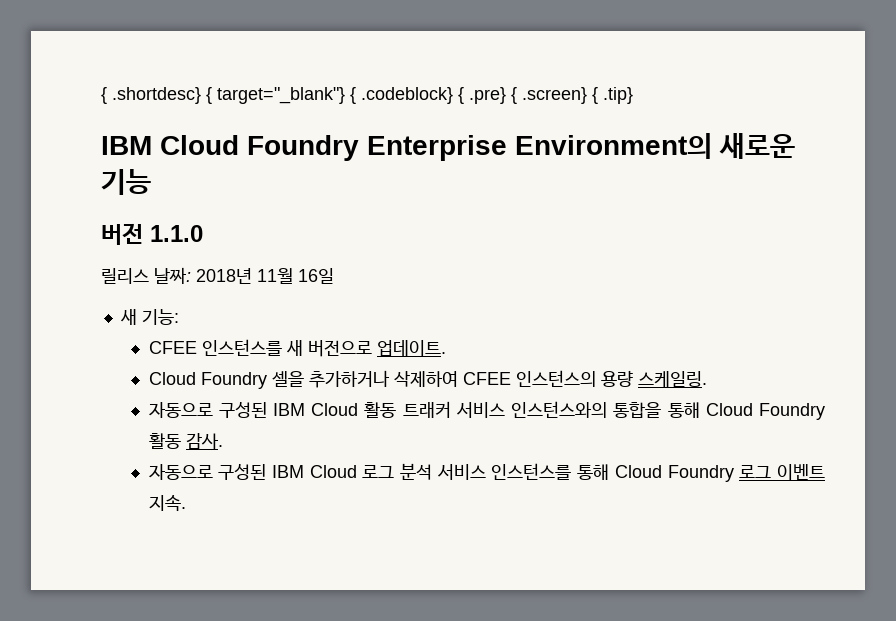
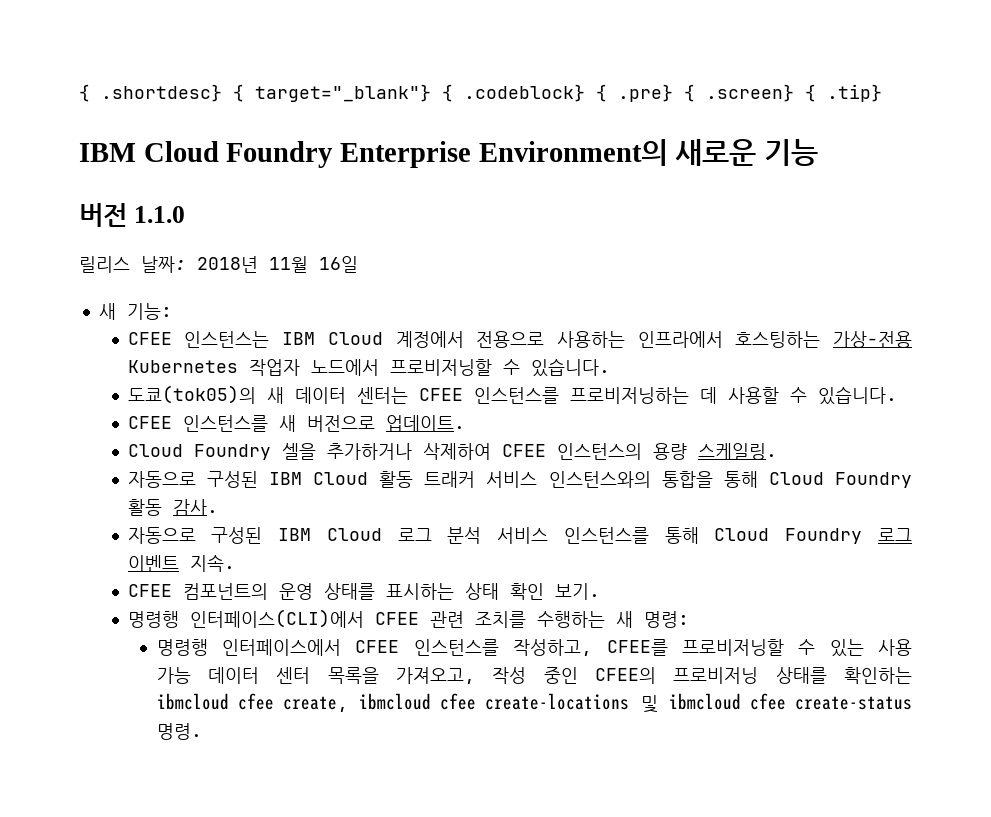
+ CFEE 인스턴스는 IBM Cloud 계정에서 전용으로 사용하는 인프라에서 호스팅하는 가상-전용 Kubernetes 작업자 노드에서 프로비저닝할 수 있습니다.
+ 도쿄(tok05)의 새 데이터 센터는 CFEE 인스턴스를 프로비저닝하는 데 사용할 수 있습니다.
+ CFEE 컴포넌트의 운영 상태를 표시하는 상태 확인 보기.
+ 명령행 인터페이스(CLI)에서 CFEE 관련 조치를 수행하는 새 명령:
+ 명령행 인터페이스에서 CFEE 인스턴스를 작성하고, CFEE를 프로비저닝할 수 있는 사용 가능 데이터 센터 목록을 가져오고, 작성 중인 CFEE의 프로비저닝 상태를 확인하는 ibmcloud cfee create, ibmcloud cfee create-locations 및 ibmcloud cfee create-status 명령.

